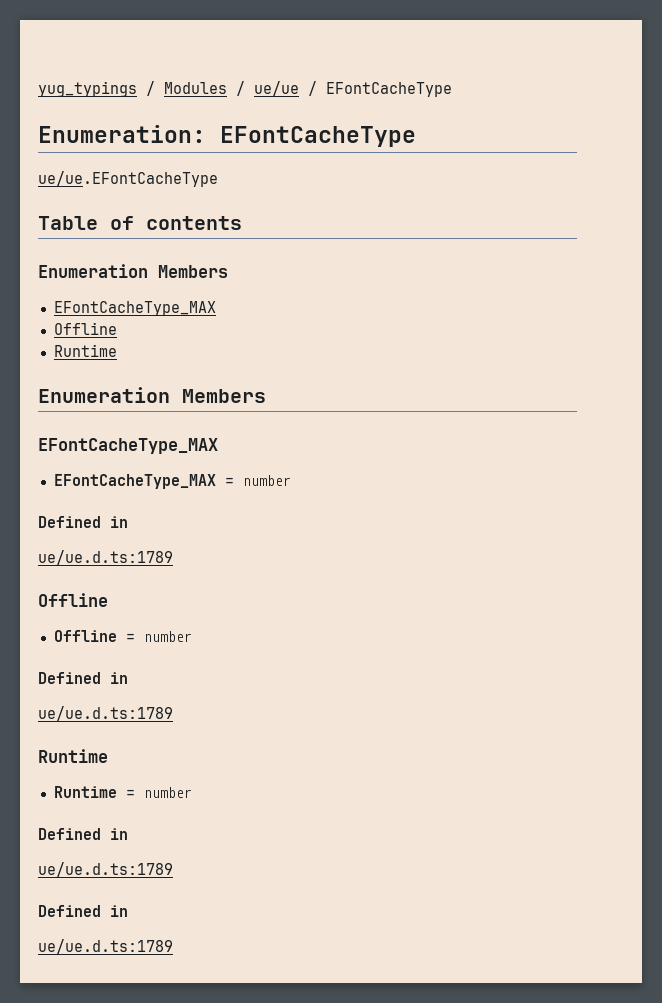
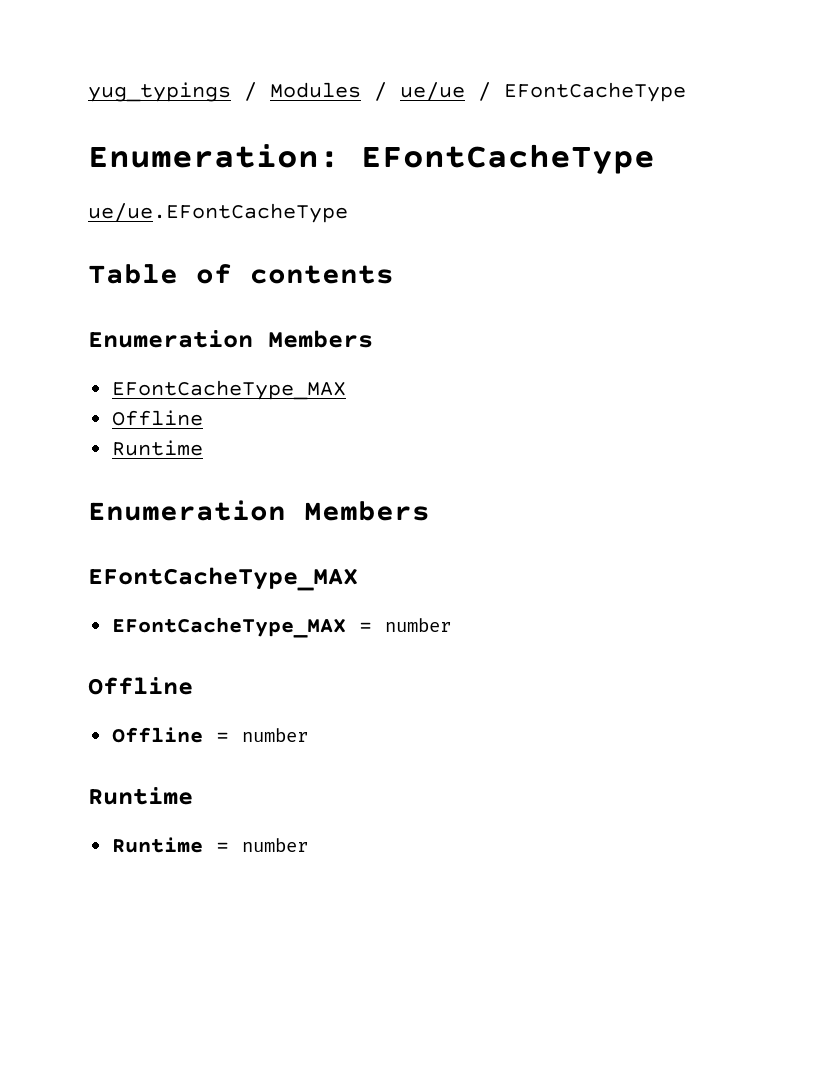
  EFontCacheType_MAX = number
- Defined in
- ue/ue.d.ts:1789
  Offline = number
- Defined in
- ue/ue.d.ts:1789
  Runtime = number
- Defined in
- ue/ue.d.ts:1789
- Defined in
- ue/ue.d.ts:1789

